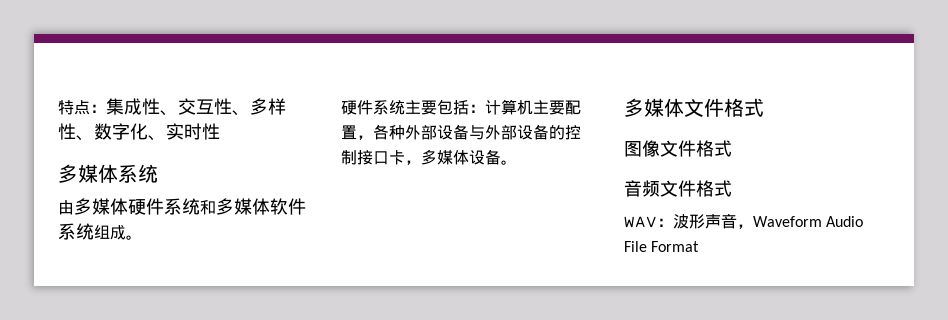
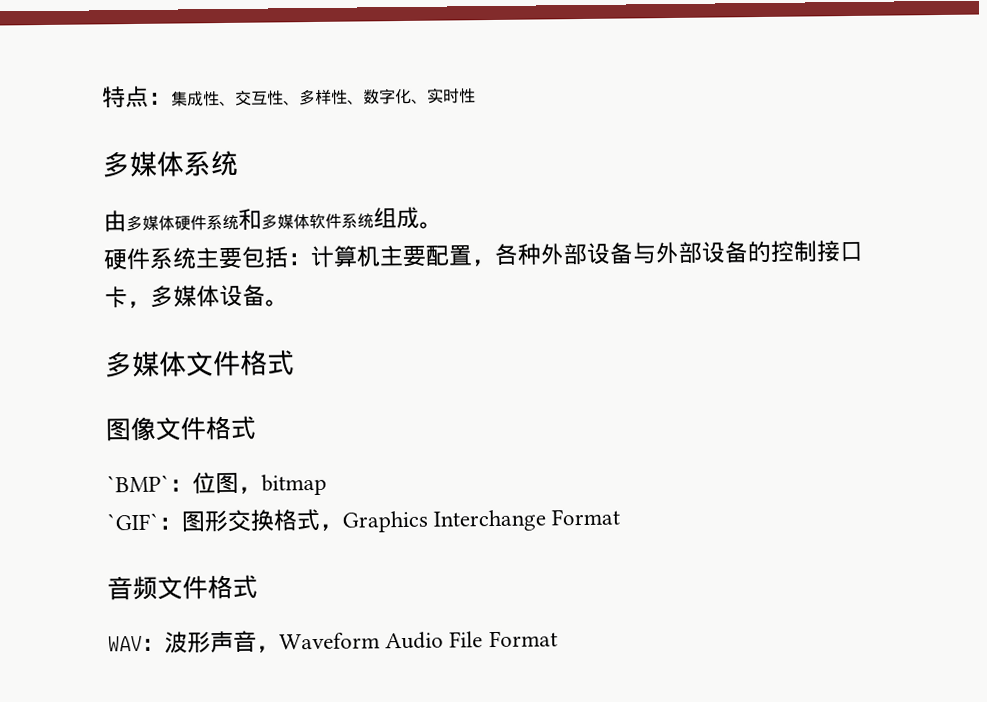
+ `BMP`：位图，bitmap
+ `GIF`：图形交换格式，Graphics Interchange Format

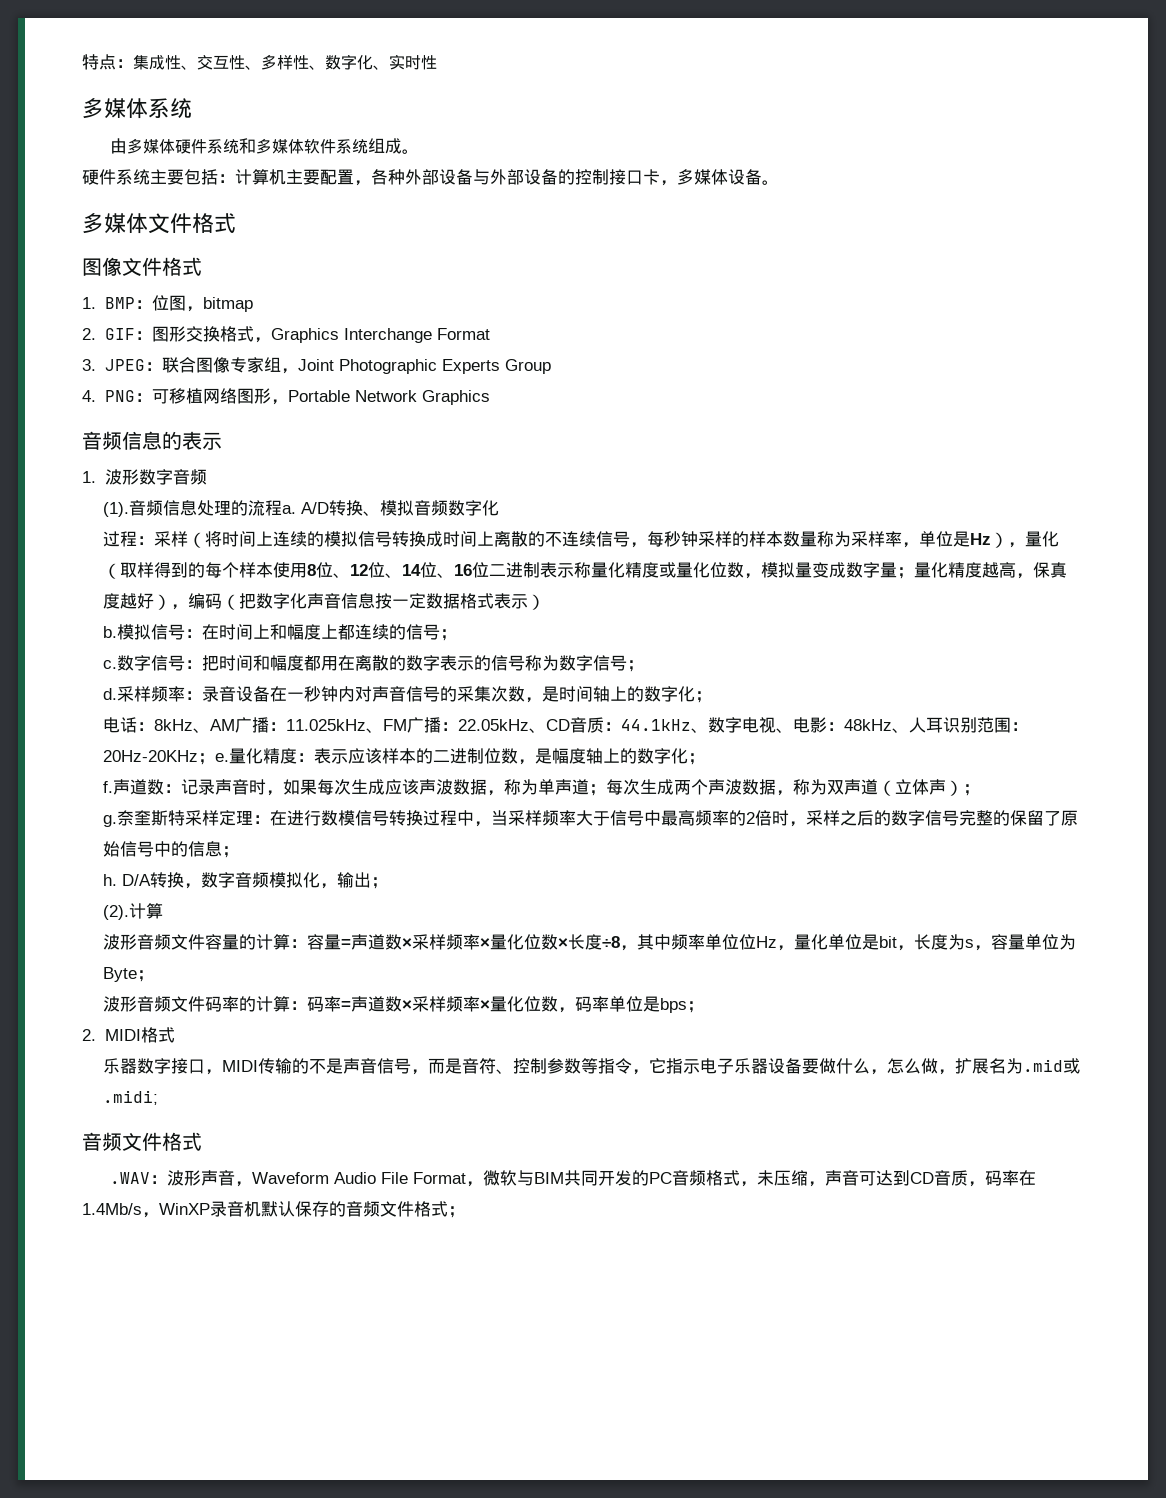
- `BMP`：位图，bitmap
+ 1. BMP：位图，bitmap
- `GIF`：图形交换格式，Graphics Interchange Format
+ 2. GIF：图形交换格式，Graphics Interchange Format
+ 3. JPEG：联合图像专家组，Joint Photographic Experts Group
+ 4. PNG：可移植网络图形，Portable Network Graphics
+ 音频信息的表示
+ 1.波形数字音频
+ (1).音频信息处理的流程a. A/D转换、模拟音频数字化
+ 过程：采样（将时间上连续的模拟信号转换成时间上离散的不连续信号，每秒钟采样的样本数量称为采样率，单位是Hz），量化（取样得到的每个样本使用8位、12位、14位、16位二进制表示称量化精度或量化位数，模拟量变成数字量；量化精度越高，保真度越好），编码（把数字化声音信息按一定数据格式表示）
+ b.模拟信号：在时间上和幅度上都连续的信号；
+ c.数字信号：把时间和幅度都用在离散的数字表示的信号称为数字信号；
+ d.采样频率：录音设备在一秒钟内对声音信号的采集次数，是时间轴上的数字化；
+ 电话：8kHz、AM广播：11.025kHz、FM广播：22.05kHz、CD音质：44.1kHz、数字电视、电影：48kHz、人耳识别范围：20Hz-20KHz；e.量化精度：表示应该样本的二进制位数，是幅度轴上的数字化；
+ f.声道数：记录声音时，如果每次生成应该声波数据，称为单声道；每次生成两个声波数据，称为双声道（立体声）；
+ g.奈奎斯特采样定理：在进行数模信号转换过程中，当采样频率大于信号中最高频率的2倍时，采样之后的数字信号完整的保留了原始信号中的信息；
+ h. D/A转换，数字音频模拟化，输出；
+ (2).计算
+ 波形音频文件容量的计算：容量=声道数×采样频率×量化位数×长度÷8，其中频率单位位Hz，量化单位是bit，长度为s，容量单位为Byte；
+ 波形音频文件码率的计算：码率=声道数×采样频率×量化位数，码率单位是bps；
+ 2. MIDI格式
+ 乐器数字接口，MIDI传输的不是声音信号，而是音符、控制参数等指令，它指示电子乐器设备要做什么，怎么做，扩展名为.mid或.midi;
- WAV：波形声音，Waveform Audio File Format
+ .WAV：波形声音，Waveform Audio File Format，微软与BIM共同开发的PC音频格式，未压缩，声音可达到CD音质，码率在1.4Mb/s，WinXP录音机默认保存的音频文件格式；

